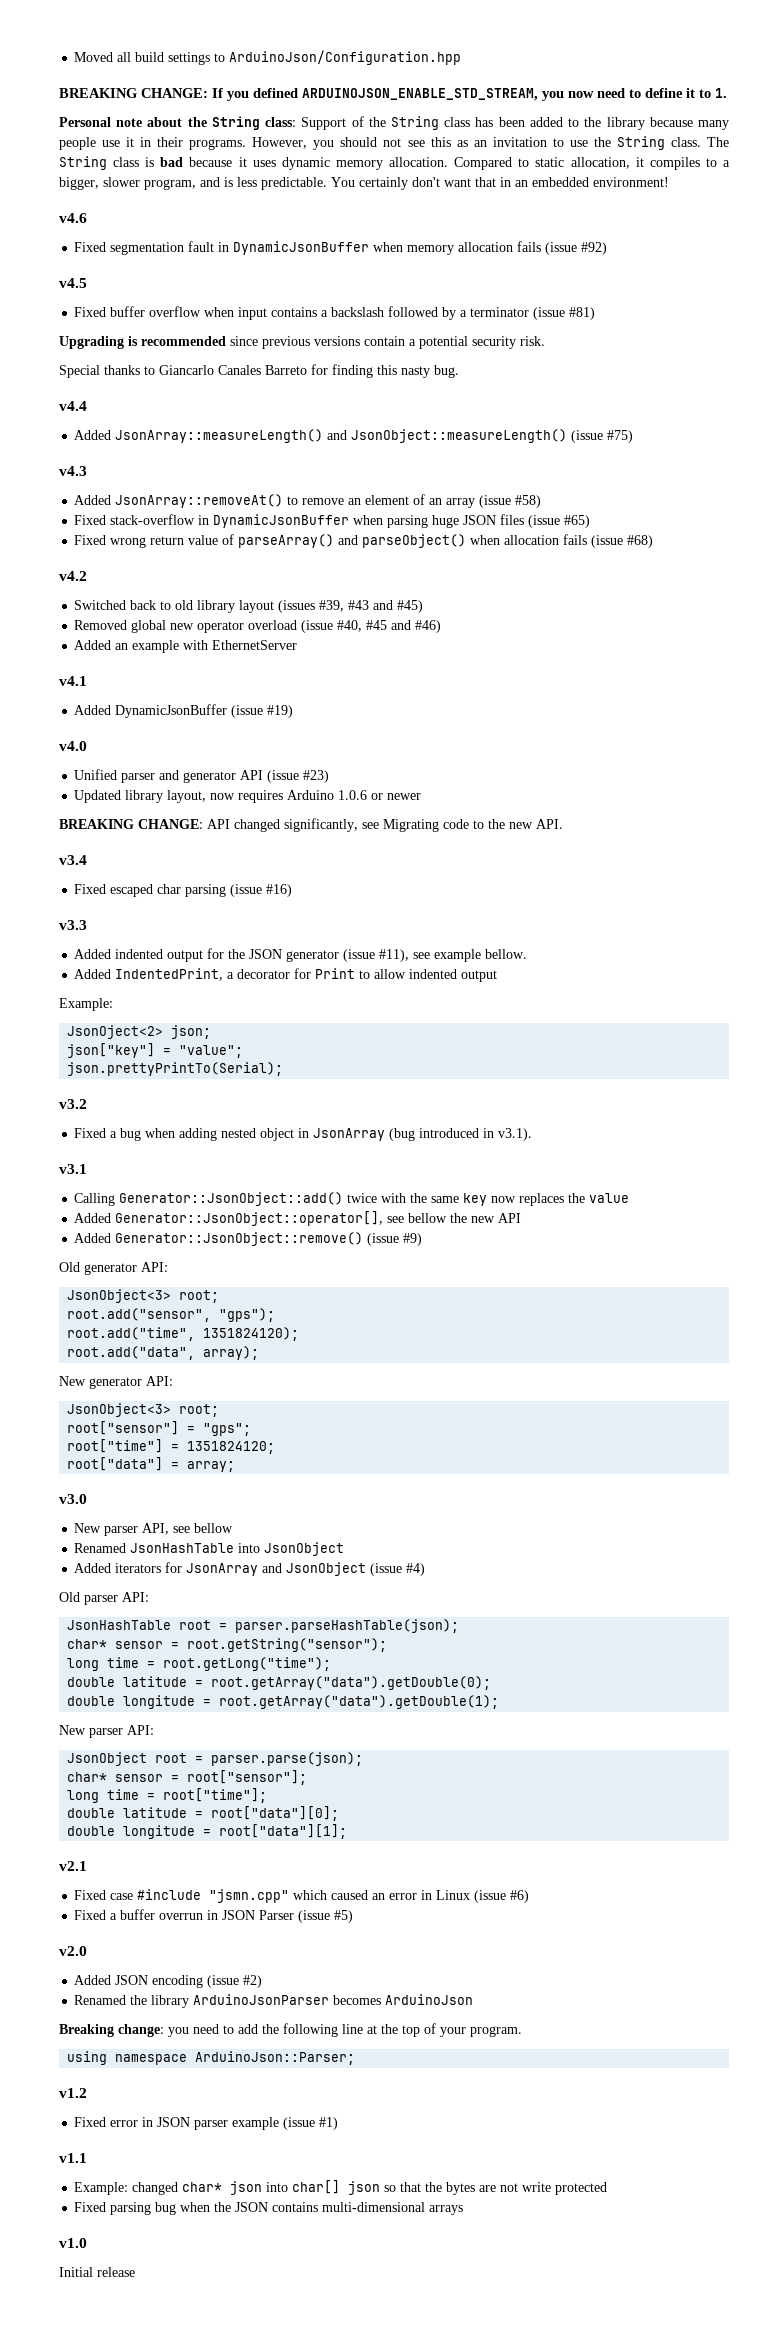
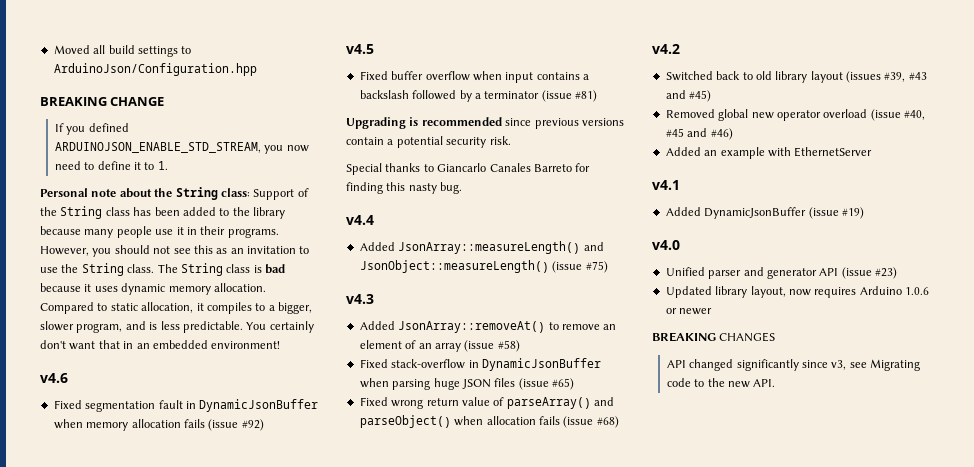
- BREAKING CHANGE: If you defined ARDUINOJSON_ENABLE_STD_STREAM, you now need to define it to 1.
+ BREAKING CHANGE
+ If you defined ARDUINOJSON_ENABLE_STD_STREAM, you now need to define it to 1.
- BREAKING CHANGE: API changed significantly, see Migrating code to the new API.
+ BREAKING CHANGES
+ API changed significantly since v3, see Migrating code to the new API.
- v3.4
- Fixed escaped char parsing (issue #16)
- v3.3
- Added indented output for the JSON generator (issue #11), see example bellow.
- Added IndentedPrint, a decorator for Print to allow indented output
- Example:
- JsonOject<2> json;
- json["key"] = "value";
- json.prettyPrintTo(Serial);
- v3.2
- Fixed a bug when adding nested object in JsonArray (bug introduced in v3.1).
- v3.1
- Calling Generator::JsonObject::add() twice with the same key now replaces the value
- Added Generator::JsonObject::operator[], see bellow the new API
- Added Generator::JsonObject::remove() (issue #9)
- Old generator API:
- JsonObject<3> root;
- root.add("sensor", "gps");
- root.add("time", 1351824120);
- root.add("data", array);
- New generator API:
- JsonObject<3> root;
- root["sensor"] = "gps";
- root["time"] = 1351824120;
- root["data"] = array;
- v3.0
- New parser API, see bellow
- Renamed JsonHashTable into JsonObject
- Added iterators for JsonArray and JsonObject (issue #4)
- Old parser API:
- JsonHashTable root = parser.parseHashTable(json);
- char* sensor = root.getString("sensor");
- long time = root.getLong("time");
- double latitude = root.getArray("data").getDouble(0);
- double longitude = root.getArray("data").getDouble(1);
- New parser API:
- JsonObject root = parser.parse(json);
- char* sensor = root["sensor"];
- long time = root["time"];
- double latitude = root["data"][0];
- double longitude = root["data"][1];
- v2.1
- Fixed case #include "jsmn.cpp" which caused an error in Linux (issue #6)
- Fixed a buffer overrun in JSON Parser (issue #5)
- v2.0
- Added JSON encoding (issue #2)
- Renamed the library ArduinoJsonParser becomes ArduinoJson
- Breaking change: you need to add the following line at the top of your program.
- using namespace ArduinoJson::Parser;
- v1.2
- Fixed error in JSON parser example (issue #1)
- v1.1
- Example: changed char* json into char[] json so that the bytes are not write protected
- Fixed parsing bug when the JSON contains multi-dimensional arrays
- v1.0
- Initial release

